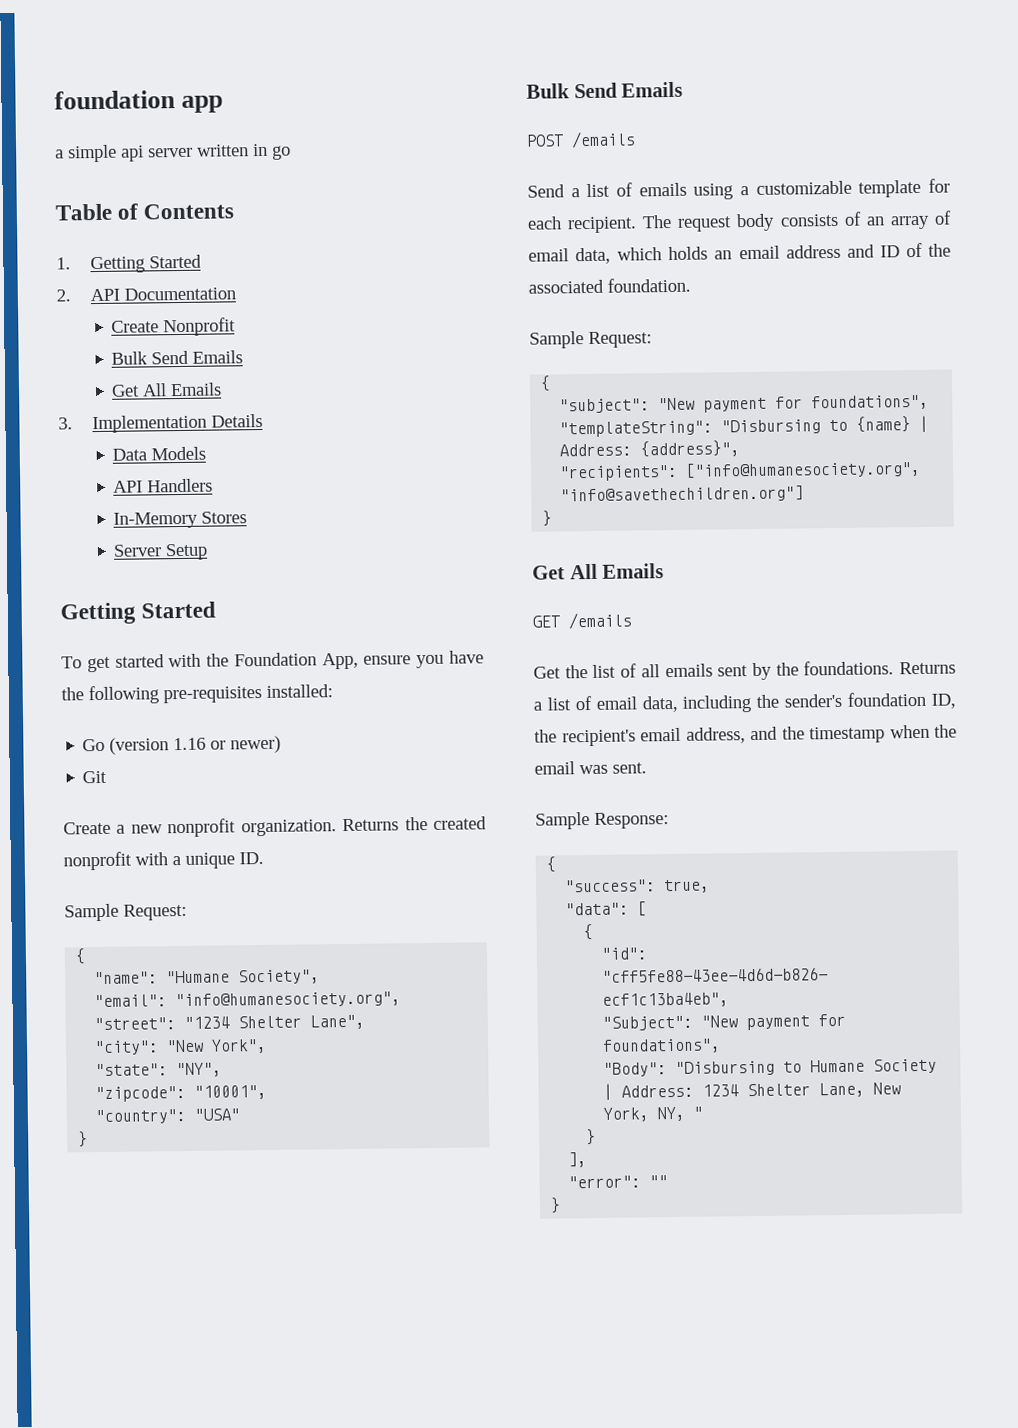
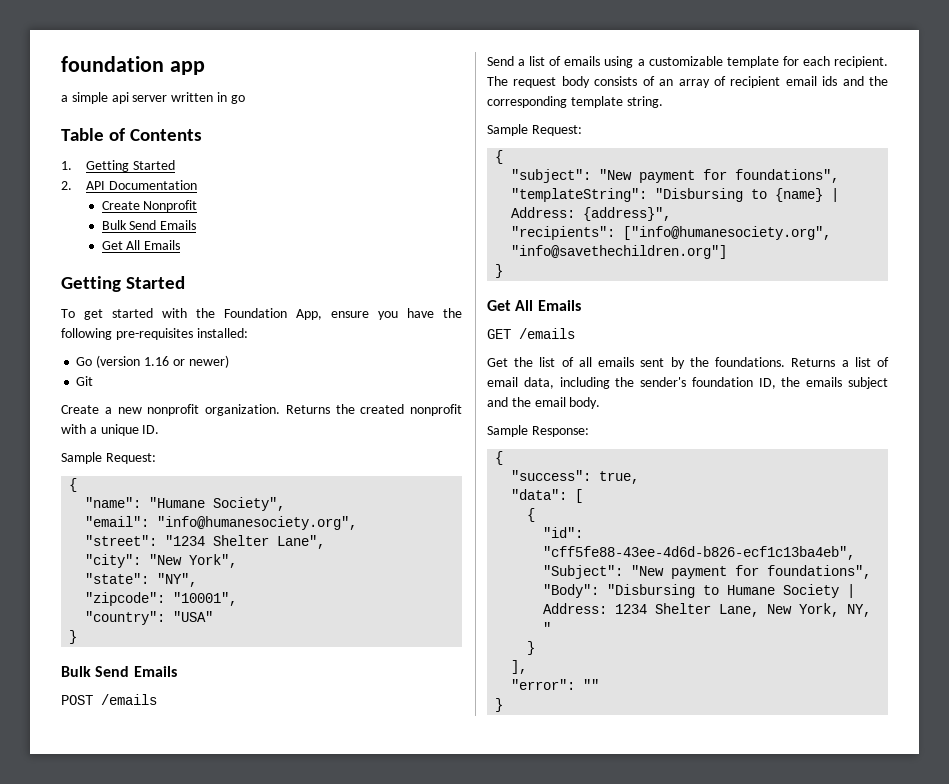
- 3. Implementation Details
- Data Models
- API Handlers
- In-Memory Stores
- Server Setup
- The request body consists of an array of email data, which holds an email address and ID of the associated foundation.
+ The request body consists of an array of recipient email ids and the corresponding template string.
- Returns a list of email data, including the sender's foundation ID, the recipient's email address, and the timestamp when the email was sent.
+ Returns a list of email data, including the sender's foundation ID, the emails subject and the email body.

